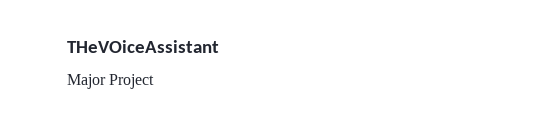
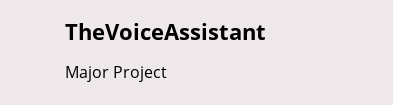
- THeVOiceAssistant
+ TheVoiceAssistant

